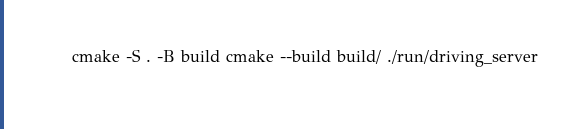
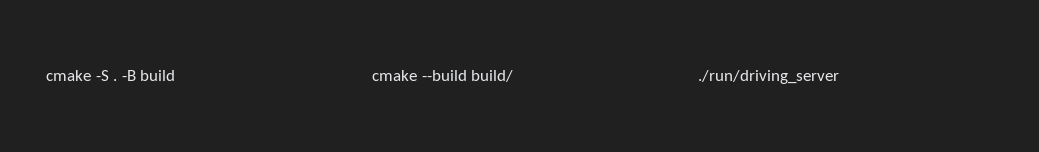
- -B build cmake --build build/ ./run/driving_server
+ -B build
+ cmake --build build/
+ ./run/driving_server

